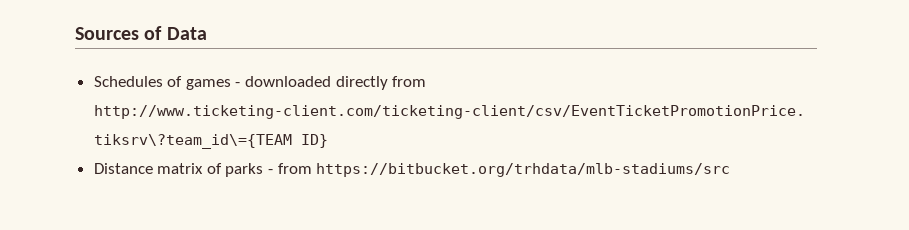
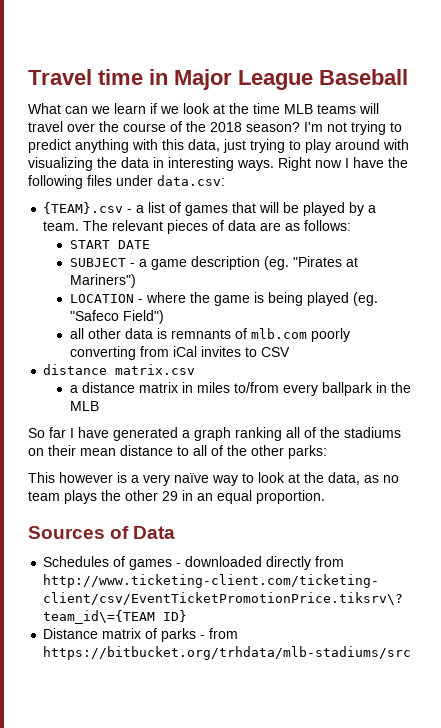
+ Travel time in Major League Baseball
+ What can we learn if we look at the time MLB teams will travel over the course of the 2018 season? I'm not trying to predict anything with this data, just trying to play around with visualizing the data in interesting ways. Right now I have the following files under data.csv:
+ {TEAM}.csv - a list of games that will be played by a team. The relevant pieces of data are as follows:
+ START DATE
+ SUBJECT - a game description (eg. "Pirates at Mariners")
+ LOCATION - where the game is being played (eg. "Safeco Field")
+ all other data is remnants of mlb.com poorly converting from iCal invites to CSV
+ distance matrix.csv
+ a distance matrix in miles to/from every ballpark in the MLB
+ So far I have generated a graph ranking all of the stadiums on their mean distance to all of the other parks:
+ This however is a very naïve way to look at the data, as no team plays the other 29 in an equal proportion.

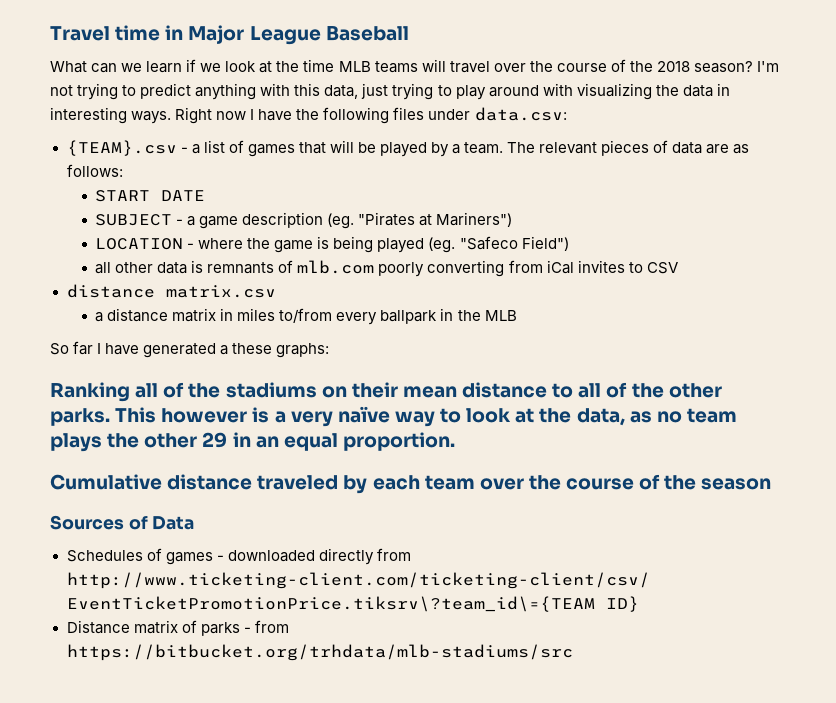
- So far I have generated a graph ranking all of the stadiums on their mean distance to all of the other parks:
- This however is a very naïve way to look at the data, as no team plays the other 29 in an equal proportion.
+ So far I have generated a these graphs:
+ Ranking all of the stadiums on their mean distance to all of the other parks. This however is a very naïve way to look at the data, as no team plays the other 29 in an equal proportion.
+ Cumulative distance traveled by each team over the course of the season

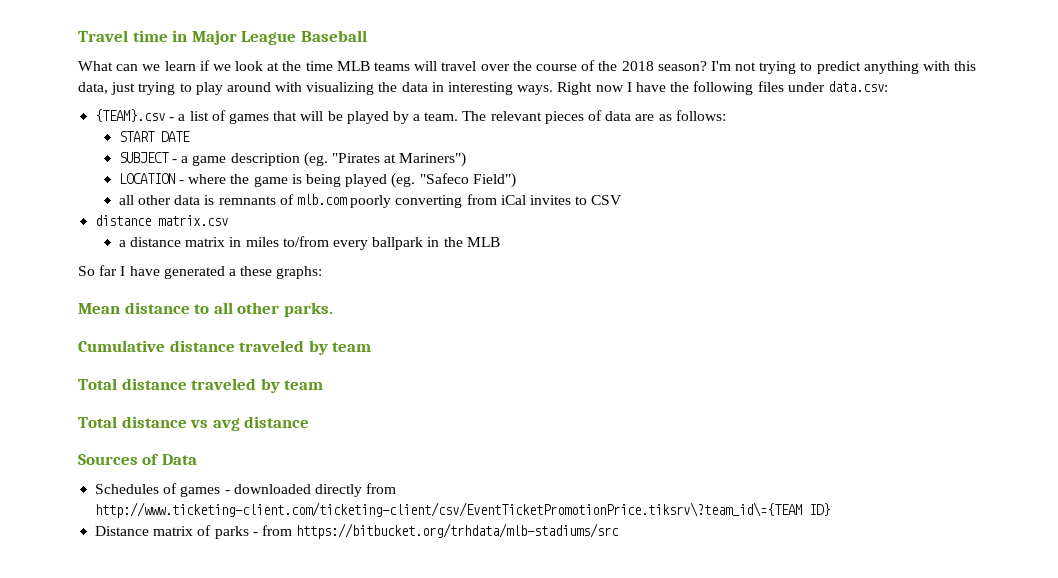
- Ranking all of the stadiums on their mean distance to all of the other parks. This however is a very naïve way to look at the data, as no team plays the other 29 in an equal proportion.
+ Mean distance to all other parks.
- Cumulative distance traveled by each team over the course of the season
+ Cumulative distance traveled by team
+ Total distance traveled by team
+ Total distance vs avg distance

